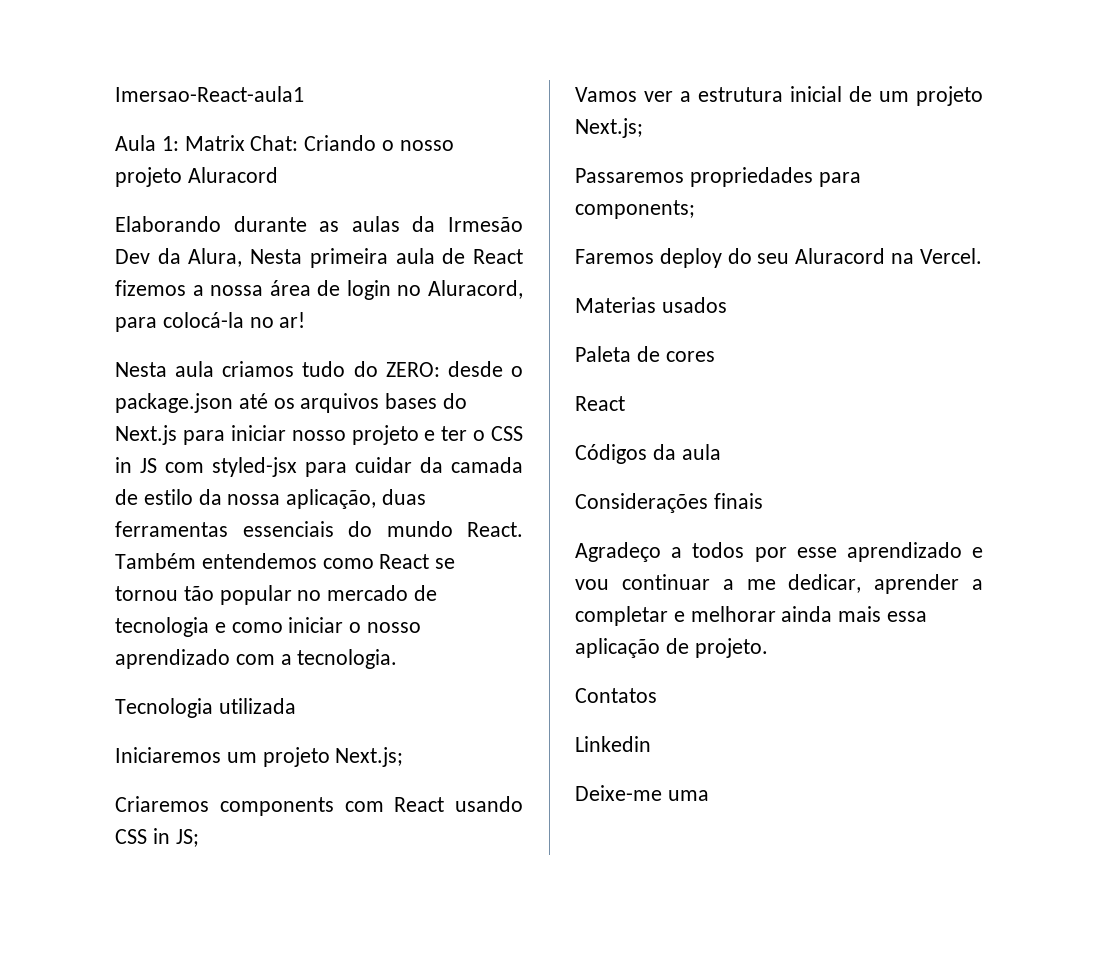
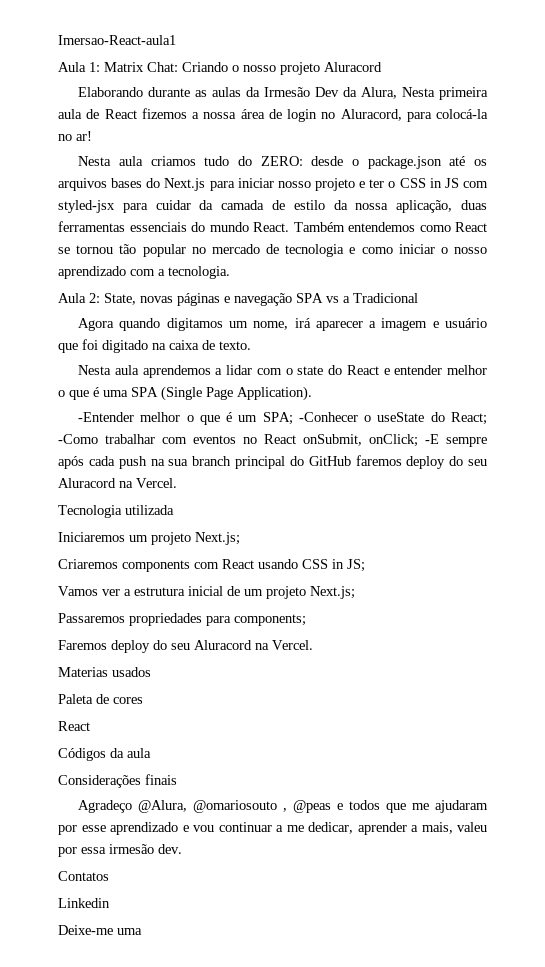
+ Aula 2: State, novas páginas e navegação SPA vs a Tradicional
+ Agora quando digitamos um nome, irá aparecer a imagem e usuário que foi digitado na caixa de texto.
+ Nesta aula aprendemos a lidar com o state do React e entender melhor o que é uma SPA (Single Page Application).
+ -Entender melhor o que é um SPA; -Conhecer o useState do React; -Como trabalhar com eventos no React onSubmit, onClick; -E sempre após cada push na sua branch principal do GitHub faremos deploy do seu Aluracord na Vercel.
- Agradeço a todos por esse aprendizado e vou continuar a me dedicar, aprender a completar e melhorar ainda mais essa aplicação de projeto.
+ Agradeço @Alura, @omariosouto , @peas e todos que me ajudaram por esse aprendizado e vou continuar a me dedicar, aprender a mais, valeu por essa irmesão dev.

